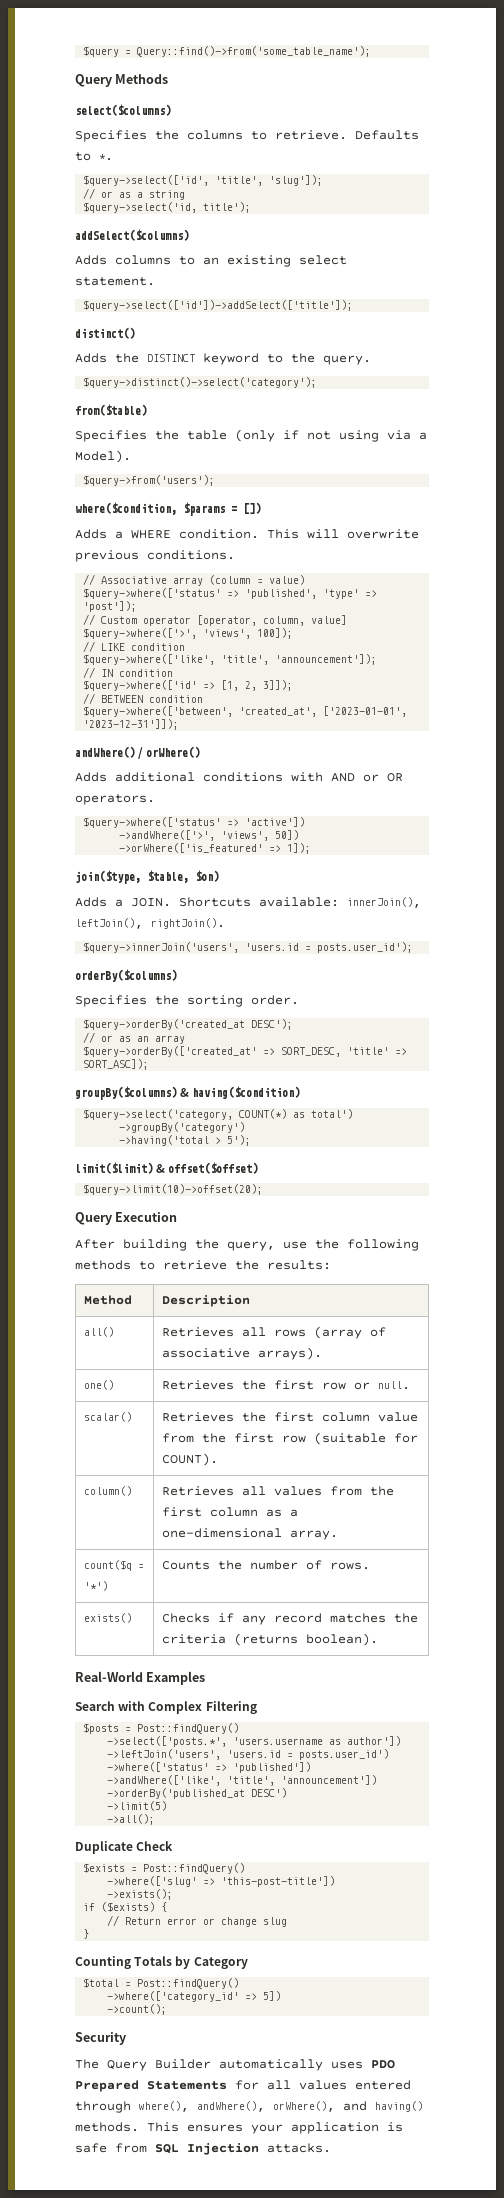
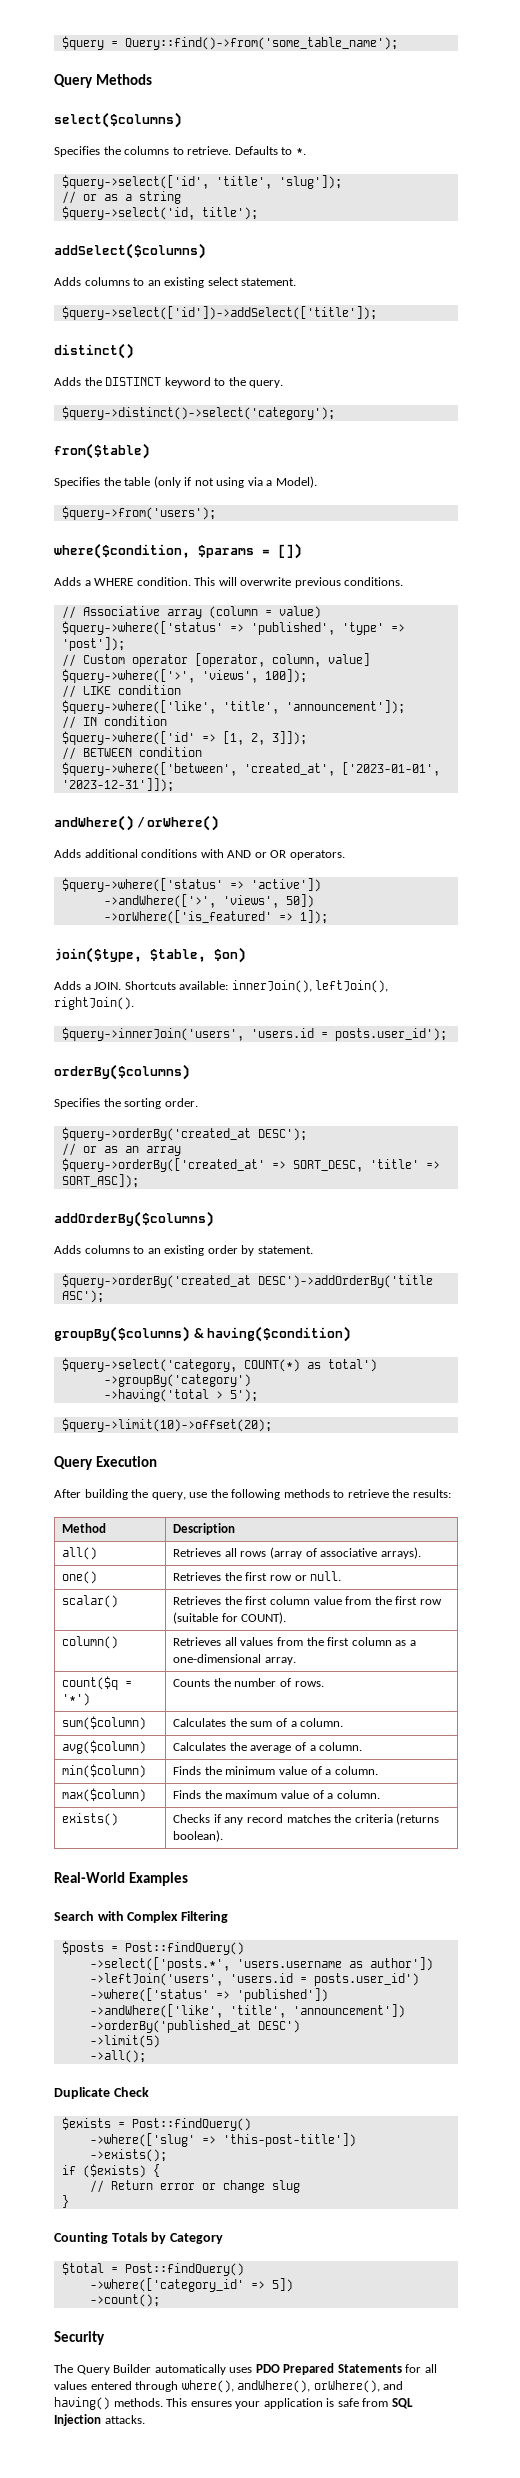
+ addOrderBy($columns)
+ Adds columns to an existing order by statement.
+ $query->orderBy('created_at DESC')->addOrderBy('title ASC');
- limit($limit) & offset($offset)
+ sum($column) | Calculates the sum of a column.
+ avg($column) | Calculates the average of a column.
+ min($column) | Finds the minimum value of a column.
+ max($column) | Finds the maximum value of a column.

